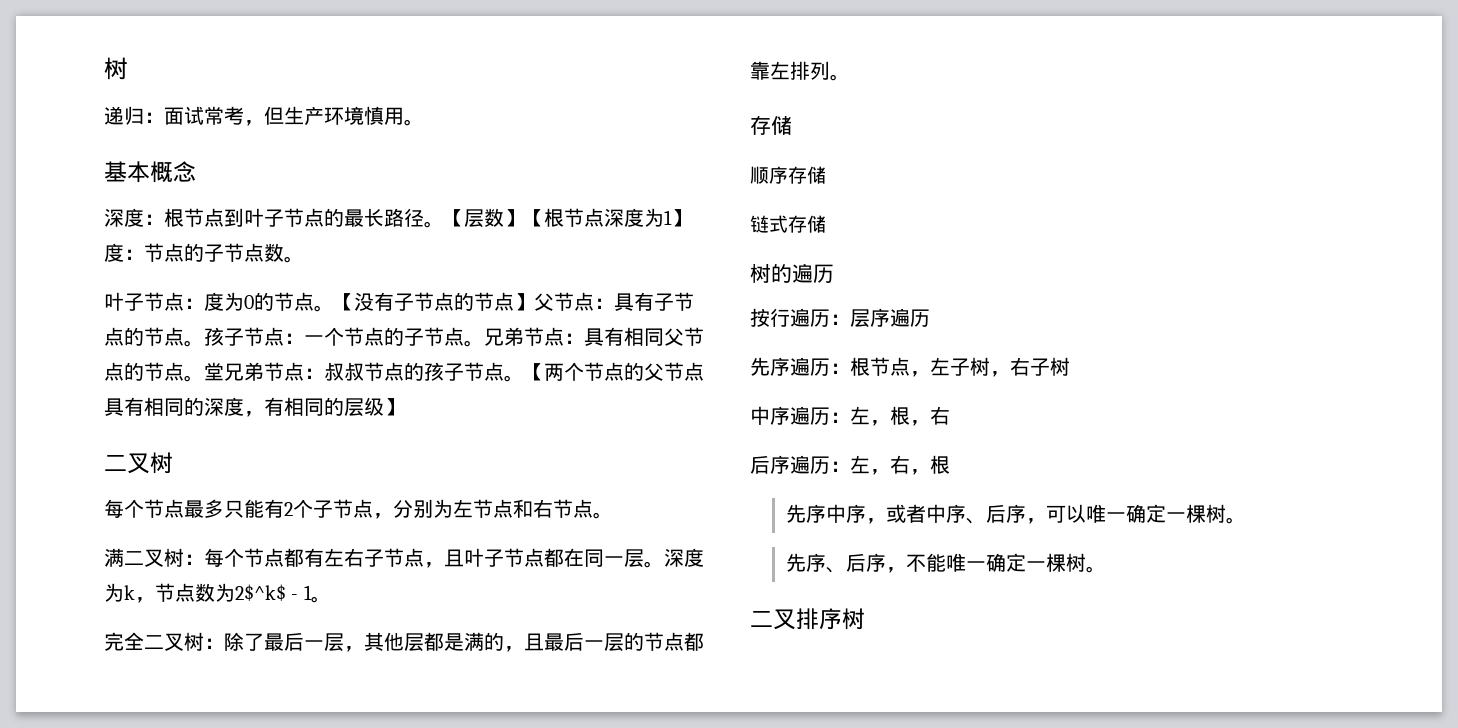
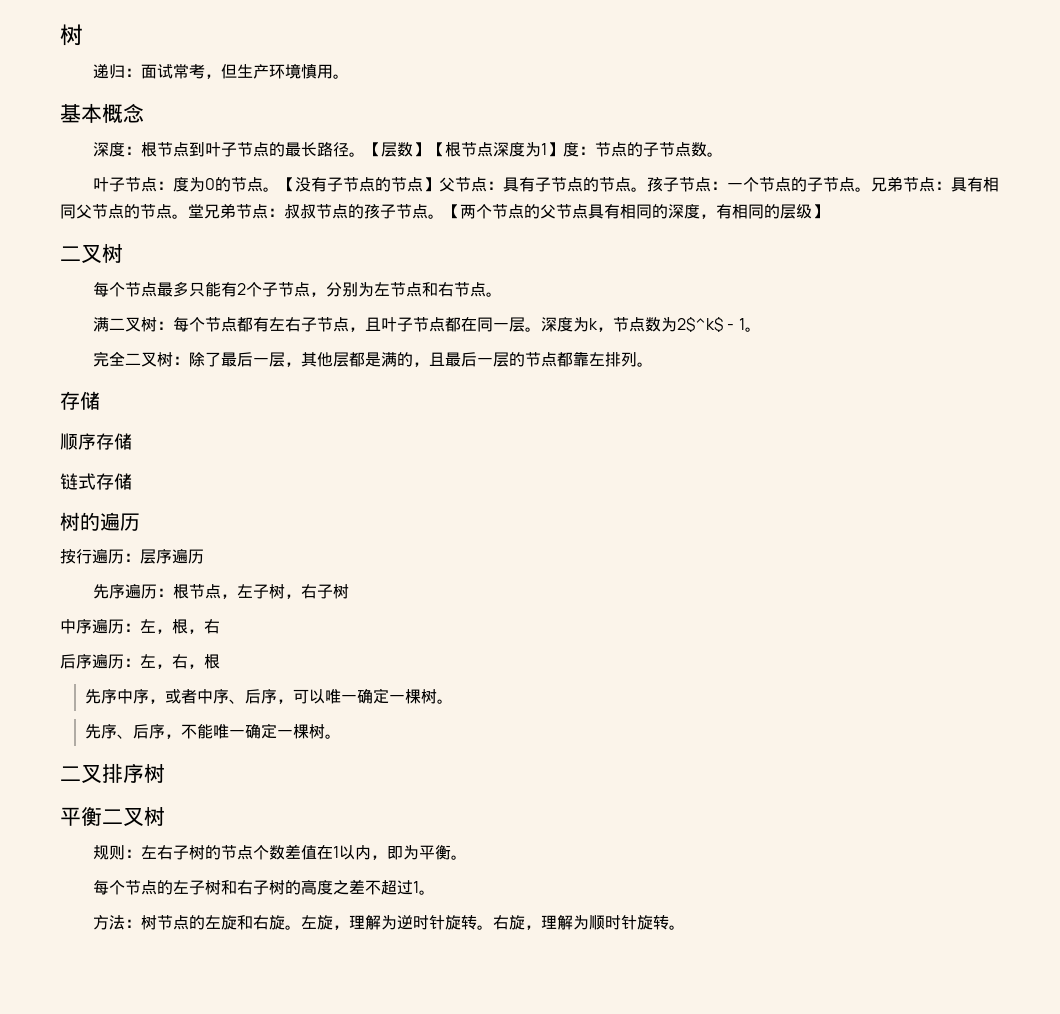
+ 平衡二叉树
+ 规则：左右子树的节点个数差值在1以内，即为平衡。
+ 每个节点的左子树和右子树的高度之差不超过1。
+ 方法：树节点的左旋和右旋。左旋，理解为逆时针旋转。右旋，理解为顺时针旋转。

